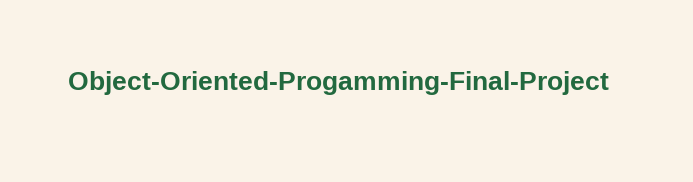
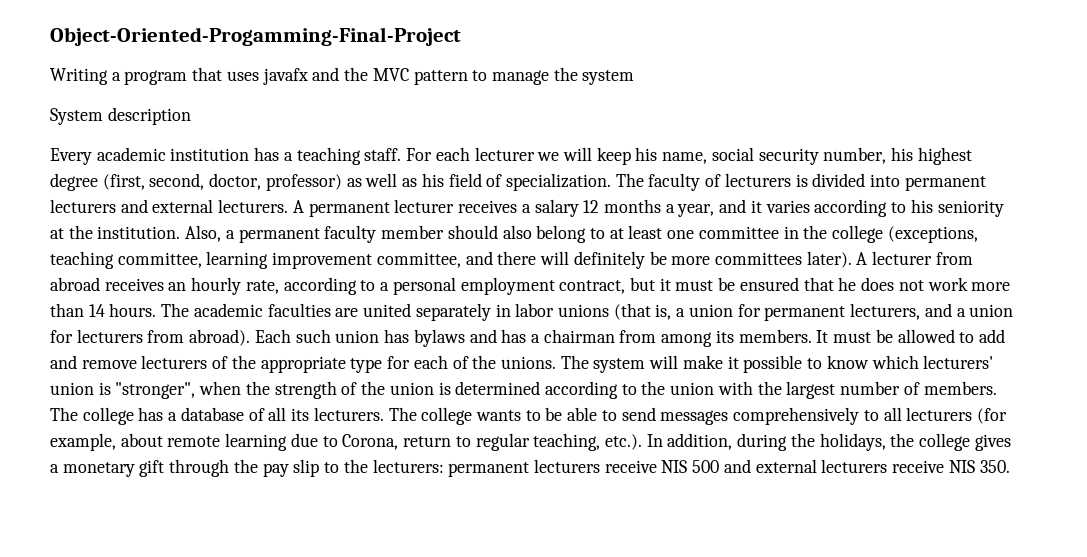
+ Writing a program that uses javafx and the MVC pattern to manage the system
+ System description
+ Every academic institution has a teaching staff. For each lecturer we will keep his name, social security number, his highest degree (first, second, doctor, professor) as well as his field of specialization. The faculty of lecturers is divided into permanent lecturers and external lecturers. A permanent lecturer receives a salary 12 months a year, and it varies according to his seniority at the institution. Also, a permanent faculty member should also belong to at least one committee in the college (exceptions, teaching committee, learning improvement committee, and there will definitely be more committees later). A lecturer from abroad receives an hourly rate, according to a personal employment contract, but it must be ensured that he does not work more than 14 hours. The academic faculties are united separately in labor unions (that is, a union for permanent lecturers, and a union for lecturers from abroad). Each such union has bylaws and has a chairman from among its members. It must be allowed to add and remove lecturers of the appropriate type for each of the unions. The system will make it possible to know which lecturers' union is "stronger", when the strength of the union is determined according to the union with the largest number of members. The college has a database of all its lecturers. The college wants to be able to send messages comprehensively to all lecturers (for example, about remote learning due to Corona, return to regular teaching, etc.). In addition, during the holidays, the college gives a monetary gift through the pay slip to the lecturers: permanent lecturers receive NIS 500 and external lecturers receive NIS 350.

